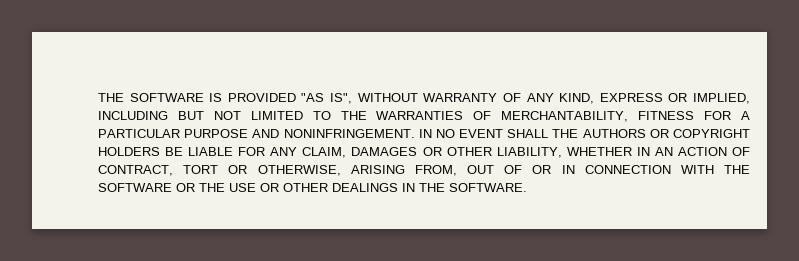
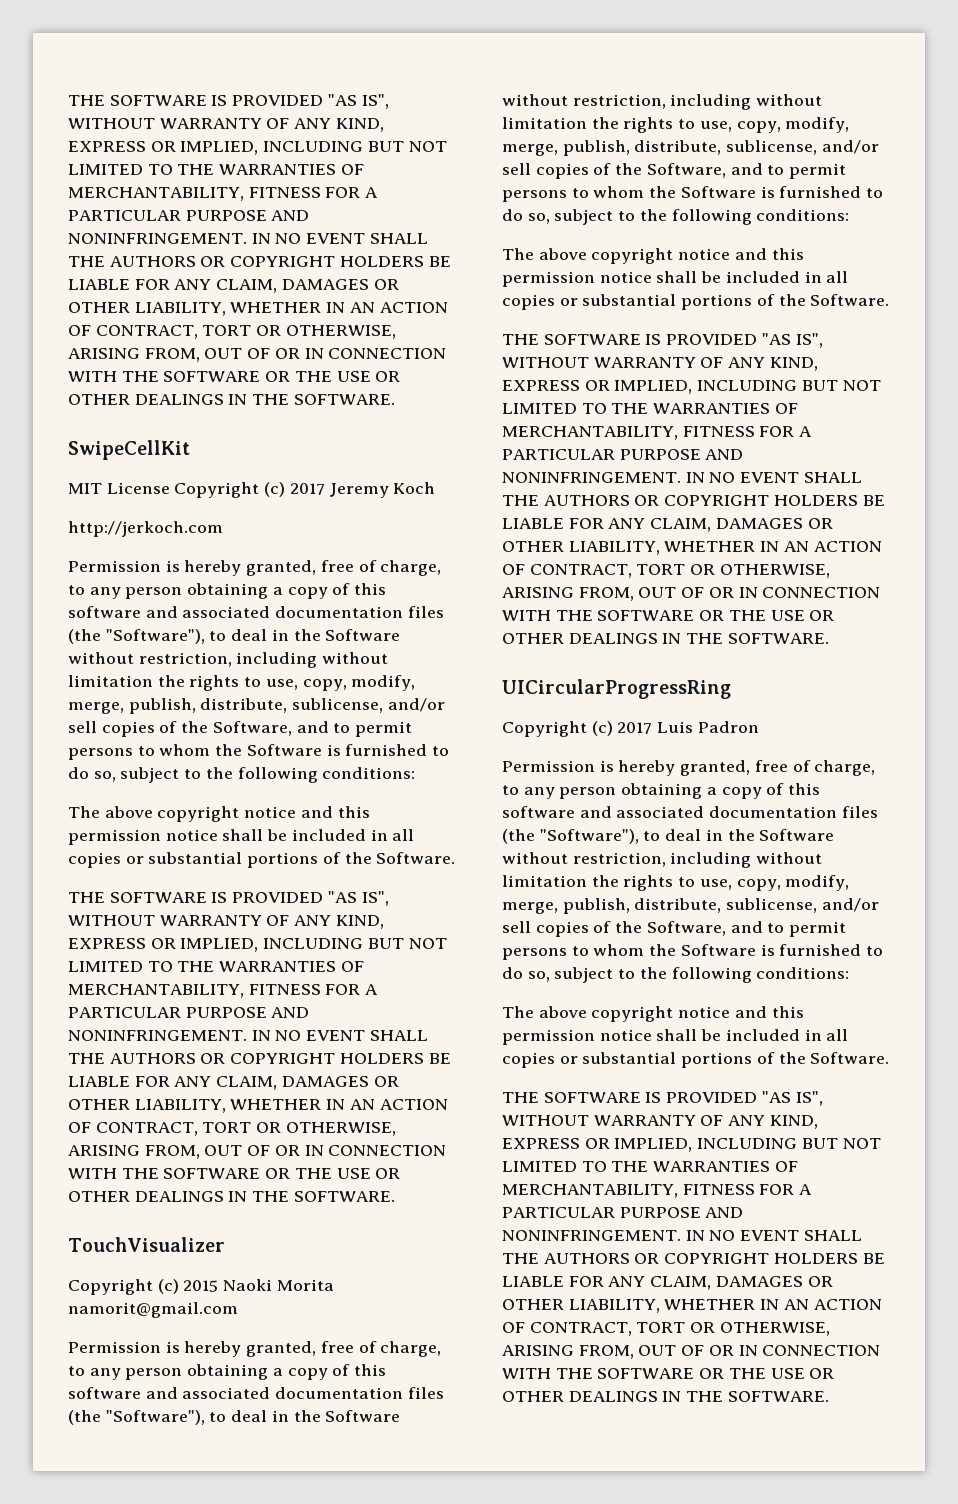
+ SwipeCellKit
+ MIT License Copyright (c) 2017 Jeremy Koch
+ http://jerkoch.com
+ Permission is hereby granted, free of charge, to any person obtaining a copy of this software and associated documentation files (the "Software"), to deal in the Software without restriction, including without limitation the rights to use, copy, modify, merge, publish, distribute, sublicense, and/or sell copies of the Software, and to permit persons to whom the Software is furnished to do so, subject to the following conditions:
+ The above copyright notice and this permission notice shall be included in all copies or substantial portions of the Software.
+ THE SOFTWARE IS PROVIDED "AS IS", WITHOUT WARRANTY OF ANY KIND, EXPRESS OR IMPLIED, INCLUDING BUT NOT LIMITED TO THE WARRANTIES OF MERCHANTABILITY, FITNESS FOR A PARTICULAR PURPOSE AND NONINFRINGEMENT. IN NO EVENT SHALL THE AUTHORS OR COPYRIGHT HOLDERS BE LIABLE FOR ANY CLAIM, DAMAGES OR OTHER LIABILITY, WHETHER IN AN ACTION OF CONTRACT, TORT OR OTHERWISE, ARISING FROM, OUT OF OR IN CONNECTION WITH THE SOFTWARE OR THE USE OR OTHER DEALINGS IN THE SOFTWARE.
+ TouchVisualizer
+ Copyright (c) 2015 Naoki Morita namorit@gmail.com
+ Permission is hereby granted, free of charge, to any person obtaining a copy of this software and associated documentation files (the "Software"), to deal in the Software without restriction, including without limitation the rights to use, copy, modify, merge, publish, distribute, sublicense, and/or sell copies of the Software, and to permit persons to whom the Software is furnished to do so, subject to the following conditions:
+ The above copyright notice and this permission notice shall be included in all copies or substantial portions of the Software.
+ THE SOFTWARE IS PROVIDED "AS IS", WITHOUT WARRANTY OF ANY KIND, EXPRESS OR IMPLIED, INCLUDING BUT NOT LIMITED TO THE WARRANTIES OF MERCHANTABILITY, FITNESS FOR A PARTICULAR PURPOSE AND NONINFRINGEMENT. IN NO EVENT SHALL THE AUTHORS OR COPYRIGHT HOLDERS BE LIABLE FOR ANY CLAIM, DAMAGES OR OTHER LIABILITY, WHETHER IN AN ACTION OF CONTRACT, TORT OR OTHERWISE, ARISING FROM, OUT OF OR IN CONNECTION WITH THE SOFTWARE OR THE USE OR OTHER DEALINGS IN THE SOFTWARE.
+ UICircularProgressRing
+ Copyright (c) 2017 Luis Padron
+ Permission is hereby granted, free of charge, to any person obtaining a copy of this software and associated documentation files (the "Software"), to deal in the Software without restriction, including without limitation the rights to use, copy, modify, merge, publish, distribute, sublicense, and/or sell copies of the Software, and to permit persons to whom the Software is furnished to do so, subject to the following conditions:
+ The above copyright notice and this permission notice shall be included in all copies or substantial portions of the Software.
+ THE SOFTWARE IS PROVIDED "AS IS", WITHOUT WARRANTY OF ANY KIND, EXPRESS OR IMPLIED, INCLUDING BUT NOT LIMITED TO THE WARRANTIES OF MERCHANTABILITY, FITNESS FOR A PARTICULAR PURPOSE AND NONINFRINGEMENT. IN NO EVENT SHALL THE AUTHORS OR COPYRIGHT HOLDERS BE LIABLE FOR ANY CLAIM, DAMAGES OR OTHER LIABILITY, WHETHER IN AN ACTION OF CONTRACT, TORT OR OTHERWISE, ARISING FROM, OUT OF OR IN CONNECTION WITH THE SOFTWARE OR THE USE OR OTHER DEALINGS IN THE SOFTWARE.

